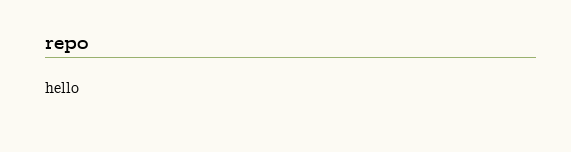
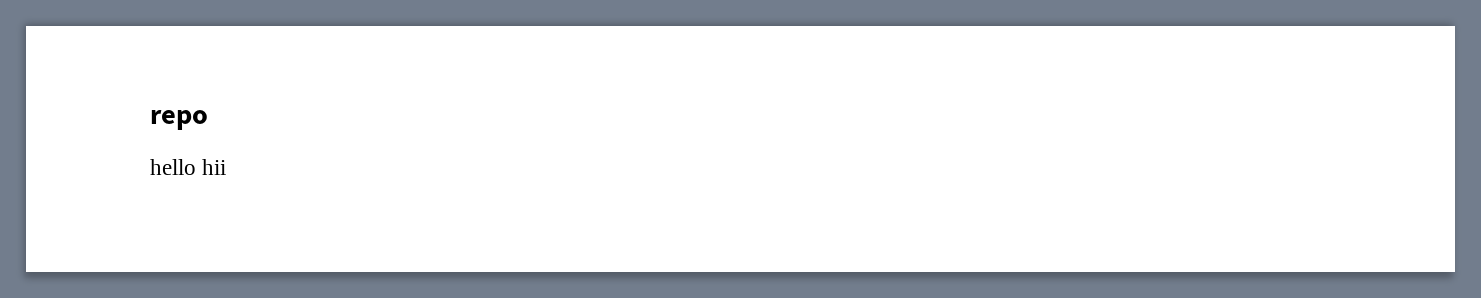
- hello
+ hello hii

